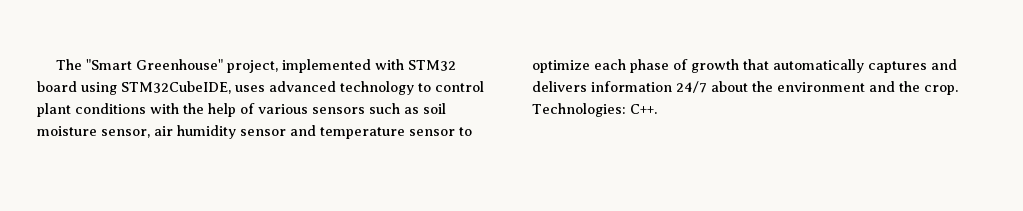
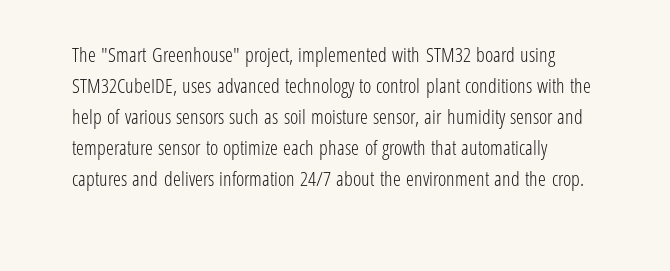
- Technologies: C++.

